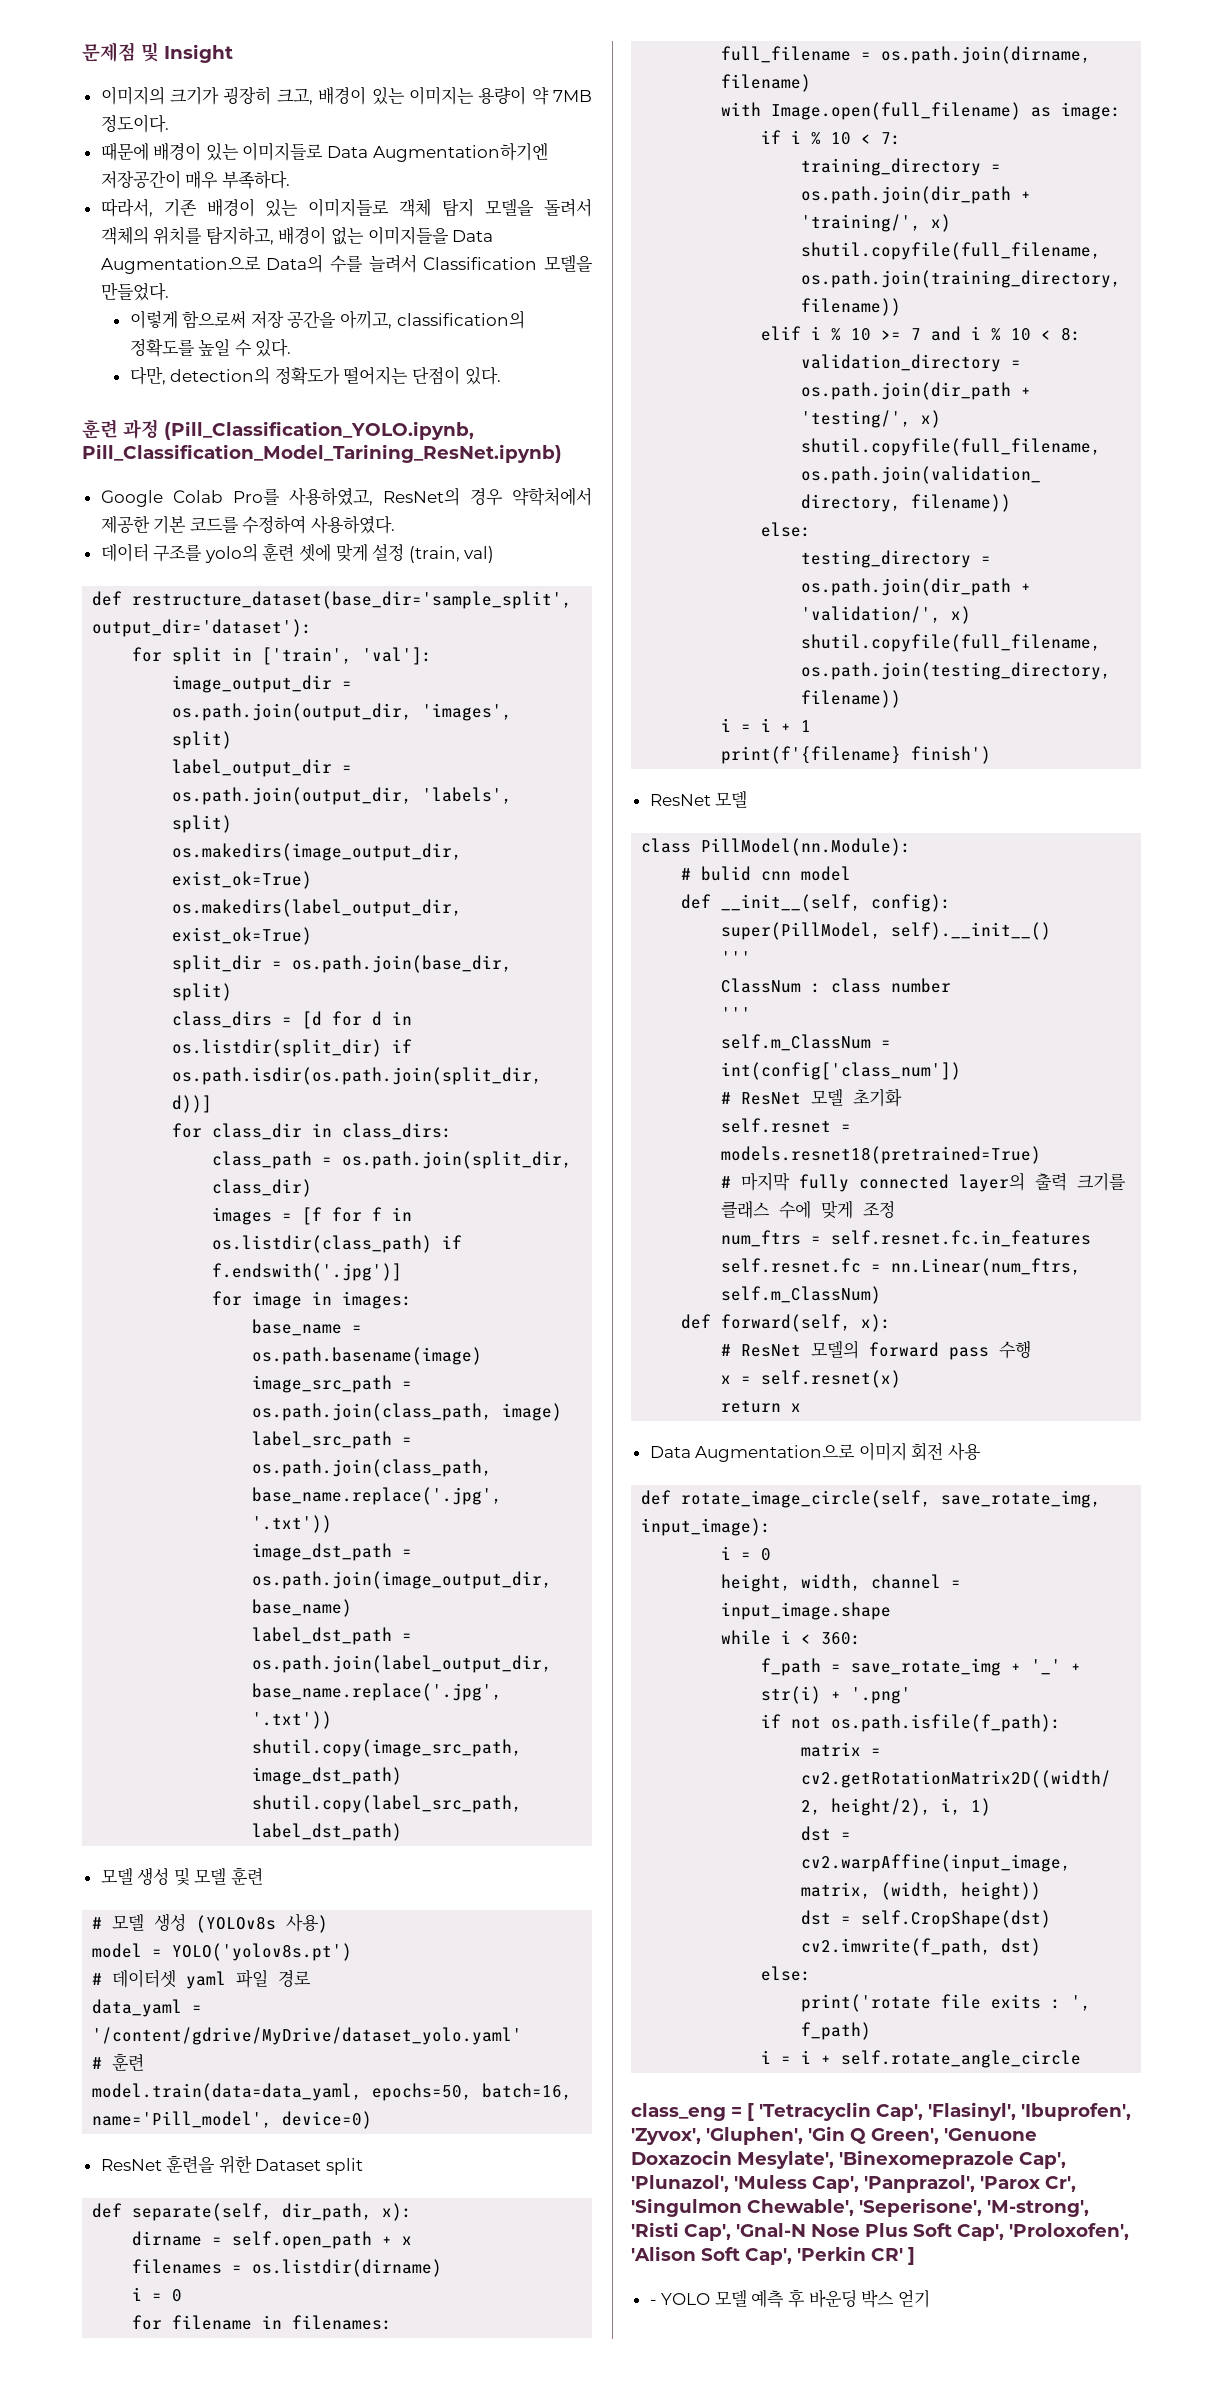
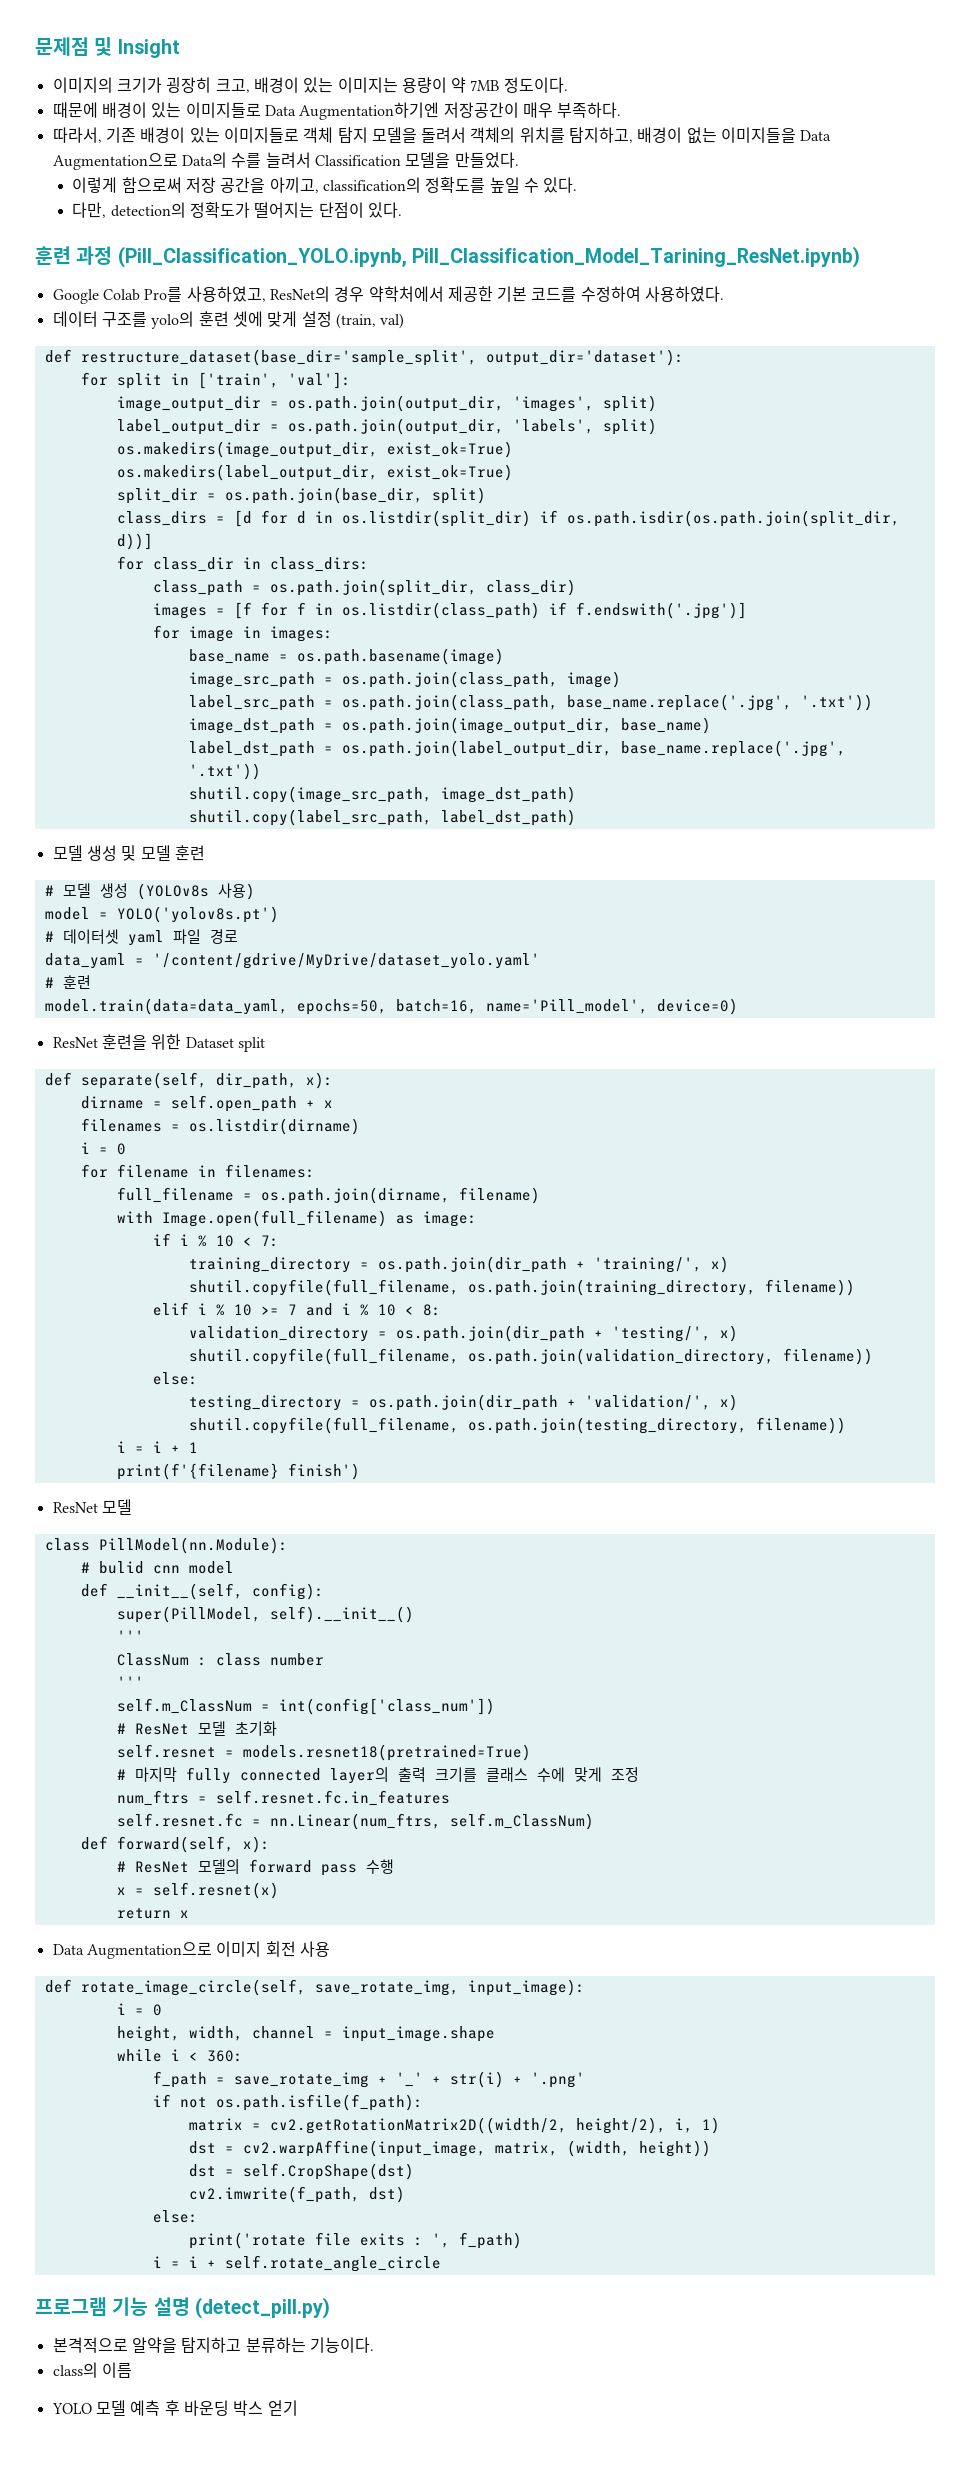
- class_eng = [ 'Tetracyclin Cap', 'Flasinyl', 'Ibuprofen', 'Zyvox', 'Gluphen', 'Gin Q Green', 'Genuone Doxazocin Mesylate', 'Binexomeprazole Cap', 'Plunazol', 'Muless Cap', 'Panprazol', 'Parox Cr', 'Singulmon Chewable', 'Seperisone', 'M-strong', 'Risti Cap', 'Gnal-N Nose Plus Soft Cap', 'Proloxofen', 'Alison Soft Cap', 'Perkin CR' ]
- - YOLO 모델 예측 후 바운딩 박스 얻기
+ 프로그램 기능 설명 (detect_pill.py)
+ 본격적으로 알약을 탐지하고 분류하는 기능이다.
+ class의 이름
+ YOLO 모델 예측 후 바운딩 박스 얻기

